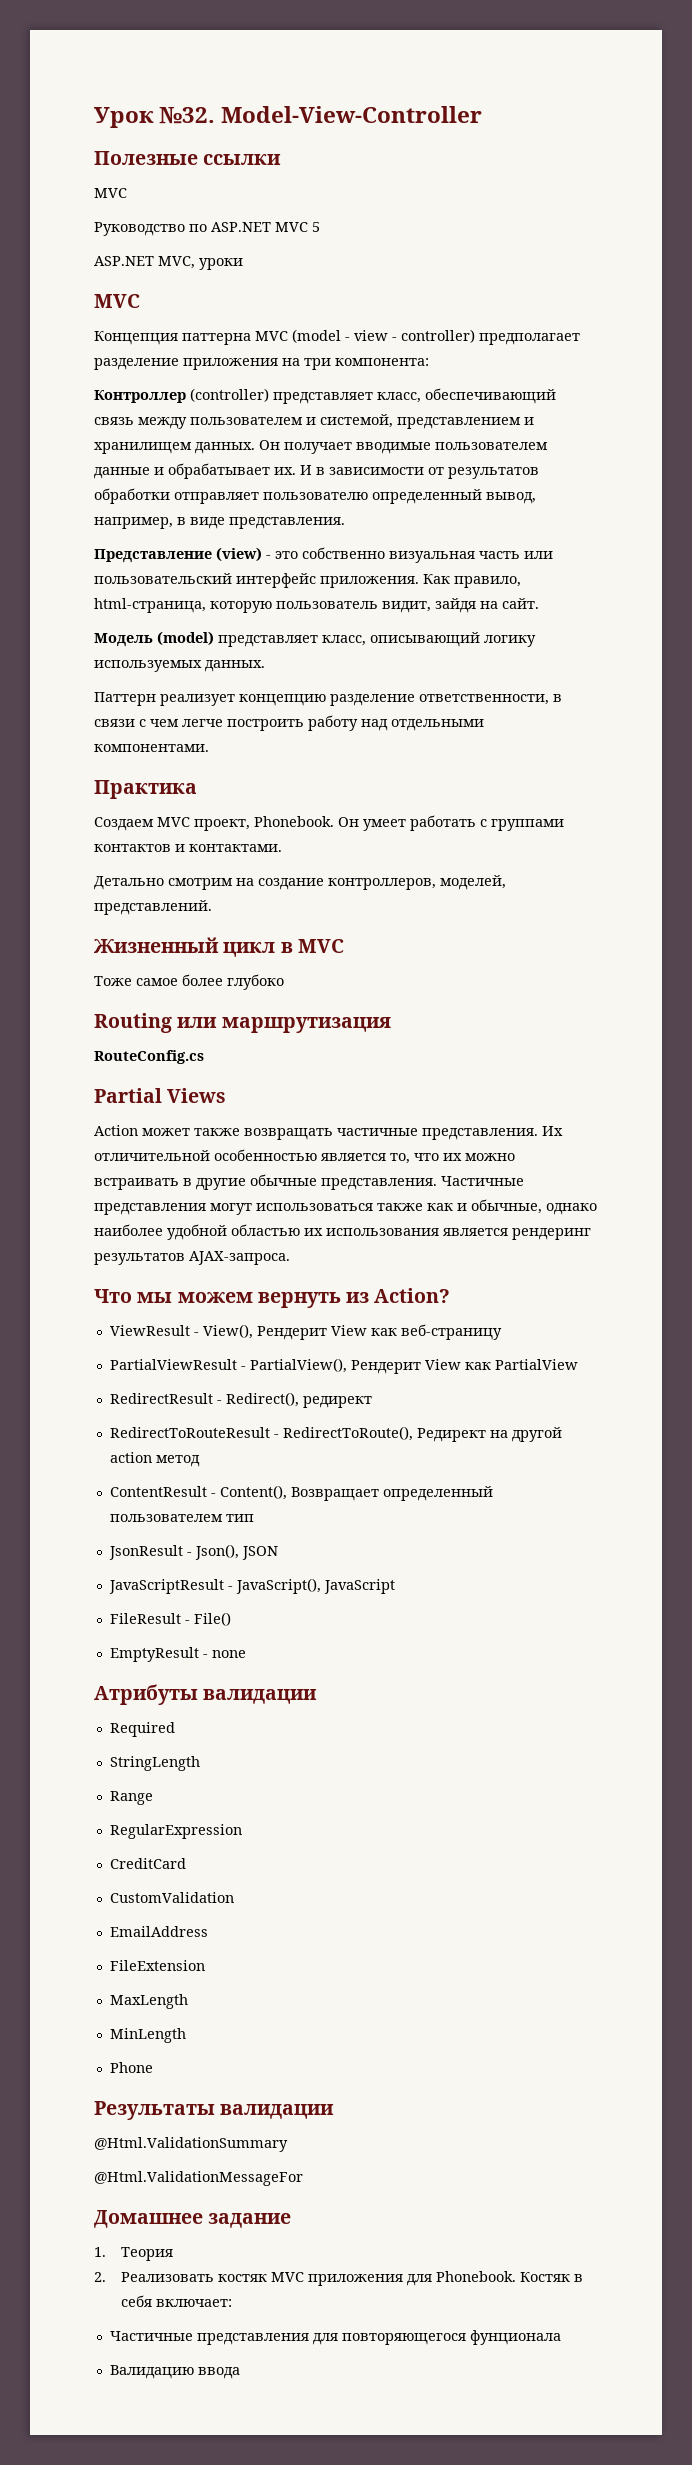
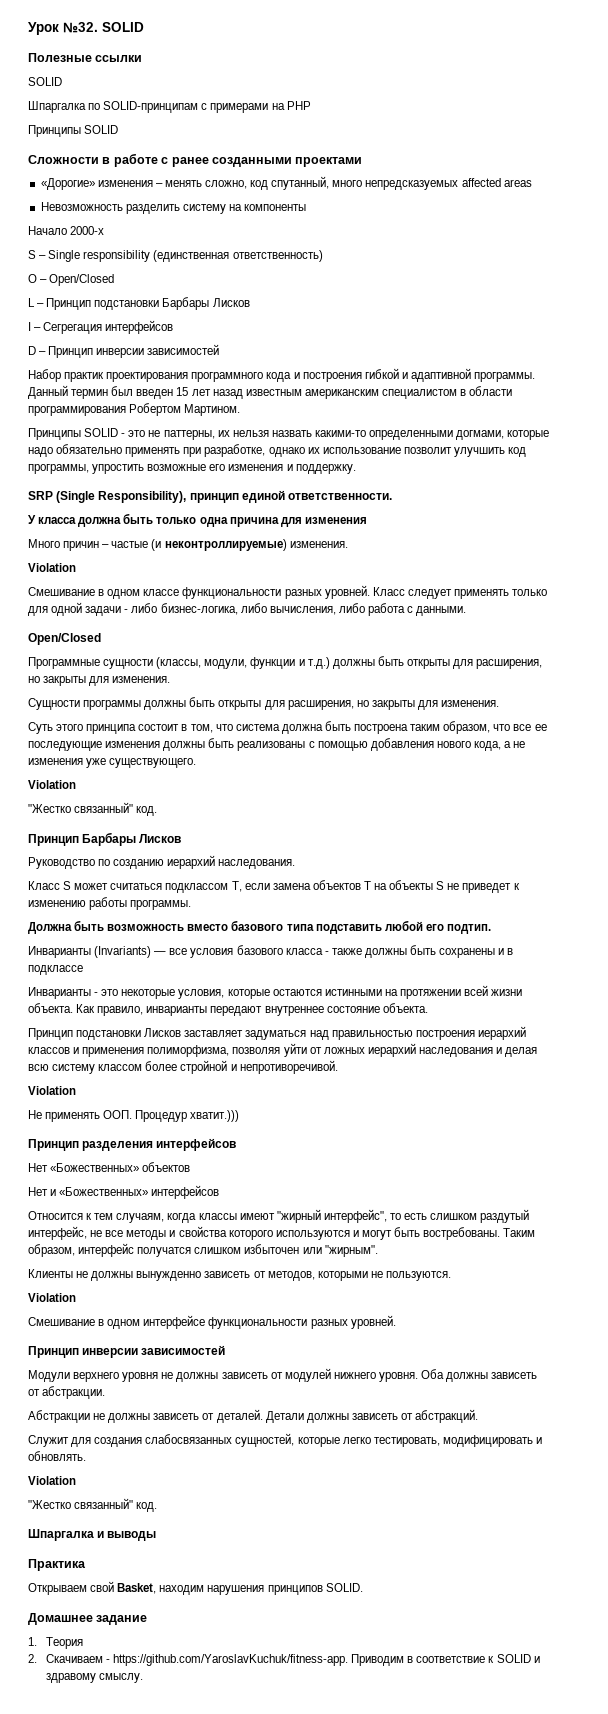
- Урок №32. Model-View-Controller
+ Урок №32. SOLID
  Полезные ссылки
- MVC
- Руководство по ASP.NET MVC 5
- ASP.NET MVC, уроки
- MVC
- Концепция паттерна MVC (model - view - controller) предполагает разделение приложения на три компонента:
- Контроллер (controller) представляет класс, обеспечивающий связь между пользователем и системой, представлением и хранилищем данных. Он получает вводимые пользователем данные и обрабатывает их. И в зависимости от результатов обработки отправляет пользователю определенный вывод, например, в виде представления.
- Представление (view) - это собственно визуальная часть или пользовательский интерфейс приложения. Как правило, html-страница, которую пользователь видит, зайдя на сайт.
- Модель (model) представляет класс, описывающий логику используемых данных.
- Паттерн реализует концепцию разделение ответственности, в связи с чем легче построить работу над отдельными компонентами.
+ SOLID
+ Шпаргалка по SOLID-принципам с примерами на PHP
+ Принципы SOLID
+ Сложности в работе с ранее созданными проектами
+ «Дорогие» изменения – менять сложно, код спутанный, много непредсказуемых affected areas
+ Невозможность разделить систему на компоненты
+ Начало 2000-х
+ S – Single responsibility (единственная ответственность)
+ O – Open/Closed
+ L – Принцип подстановки Барбары Лисков
+ I – Сегрегация интерфейсов
+ D – Принцип инверсии зависимостей
+ Набор практик проектирования программного кода и построения гибкой и адаптивной программы. Данный термин был введен 15 лет назад известным американским специалистом в области программирования Робертом Мартином.
+ Принципы SOLID - это не паттерны, их нельзя назвать какими-то определенными догмами, которые надо обязательно применять при разработке, однако их использование позволит улучшить код программы, упростить возможные его изменения и поддержку.
+ SRP (Single Responsibility), принцип единой ответственности.
+ У класса должна быть только одна причина для изменения
+ Много причин – частые (и неконтроллируемые) изменения.
+ Violation
+ Смешивание в одном классе функциональности разных уровней. Класс следует применять только для одной задачи - либо бизнес-логика, либо вычисления, либо работа с данными.
+ Open/Closed
+ Программные сущности (классы, модули, функции и т.д.) должны быть открыты для расширения, но закрыты для изменения.
+ Сущности программы должны быть открыты для расширения, но закрыты для изменения.
+ Суть этого принципа состоит в том, что система должна быть построена таким образом, что все ее последующие изменения должны быть реализованы с помощью добавления нового кода, а не изменения уже существующего.
+ Violation
+ "Жестко связанный" код.
+ Принцип Барбары Лисков
+ Руководство по созданию иерархий наследования.
+ Класс S может считаться подклассом T, если замена объектов T на объекты S не приведет к изменению работы программы.
+ Должна быть возможность вместо базового типа подставить любой его подтип.
+ Инварианты (Invariants) — все условия базового класса - также должны быть сохранены и в подклассе
+ Инварианты - это некоторые условия, которые остаются истинными на протяжении всей жизни объекта. Как правило, инварианты передают внутреннее состояние объекта.
+ Принцип подстановки Лисков заставляет задуматься над правильностью построения иерархий классов и применения полиморфизма, позволяя уйти от ложных иерархий наследования и делая всю систему классом более стройной и непротиворечивой.
+ Violation
+ Не применять ООП. Процедур хватит.)))
+ Принцип разделения интерфейсов
+ Нет «Божественных» объектов
+ Нет и «Божественных» интерфейсов
+ Относится к тем случаям, когда классы имеют "жирный интерфейс", то есть слишком раздутый интерфейс, не все методы и свойства которого используются и могут быть востребованы. Таким образом, интерфейс получатся слишком избыточен или "жирным".
+ Клиенты не должны вынужденно зависеть от методов, которыми не пользуются.
+ Violation
+ Смешивание в одном интерфейсе функциональности разных уровней.
+ Принцип инверсии зависимостей
+ Модули верхнего уровня не должны зависеть от модулей нижнего уровня. Оба должны зависеть от абстракции.
+ Абстракции не должны зависеть от деталей. Детали должны зависеть от абстракций.
+ Служит для создания слабосвязанных сущностей, которые легко тестировать, модифицировать и обновлять.
+ Violation
+ "Жестко связанный" код.
+ Шпаргалка и выводы
  Практика
- Создаем MVC проект, Phonebook. Он умеет работать с группами контактов и контактами.
- Детально смотрим на создание контроллеров, моделей, представлений.
- Жизненный цикл в MVC
- Тоже самое более глубоко
- Routing или маршрутизация
- RouteConfig.cs
- Partial Views
- Action может также возвращать частичные представления. Их отличительной особенностью является то, что их можно встраивать в другие обычные представления. Частичные представления могут использоваться также как и обычные, однако наиболее удобной областью их использования является рендеринг результатов AJAX-запроса.
- Что мы можем вернуть из Action?
- ViewResult - View(), Рендерит View как веб-страницу
- PartialViewResult - PartialView(), Рендерит View как PartialView
- RedirectResult - Redirect(), редирект
- RedirectToRouteResult - RedirectToRoute(), Редирект на другой action метод
- ContentResult - Content(), Возвращает определенный пользователем тип
- JsonResult - Json(), JSON
- JavaScriptResult - JavaScript(), JavaScript
- FileResult - File()
- EmptyResult - none
- Атрибуты валидации
- Required
- StringLength
- Range
- RegularExpression
- CreditCard
- CustomValidation
- EmailAddress
- FileExtension
- MaxLength
- MinLength
- Phone
- Результаты валидации
- @Html.ValidationSummary
- @Html.ValidationMessageFor
+ Открываем свой Basket, находим нарушения принципов SOLID.
- 2. Реализовать костяк MVC приложения для Phonebook. Костяк в себя включает:
- Частичные представления для повторяющегося фунционала
- Валидацию ввода
+ 2. Скачиваем - https://github.com/YaroslavKuchuk/fitness-app. Приводим в соответствие к SOLID и здравому смыслу.

